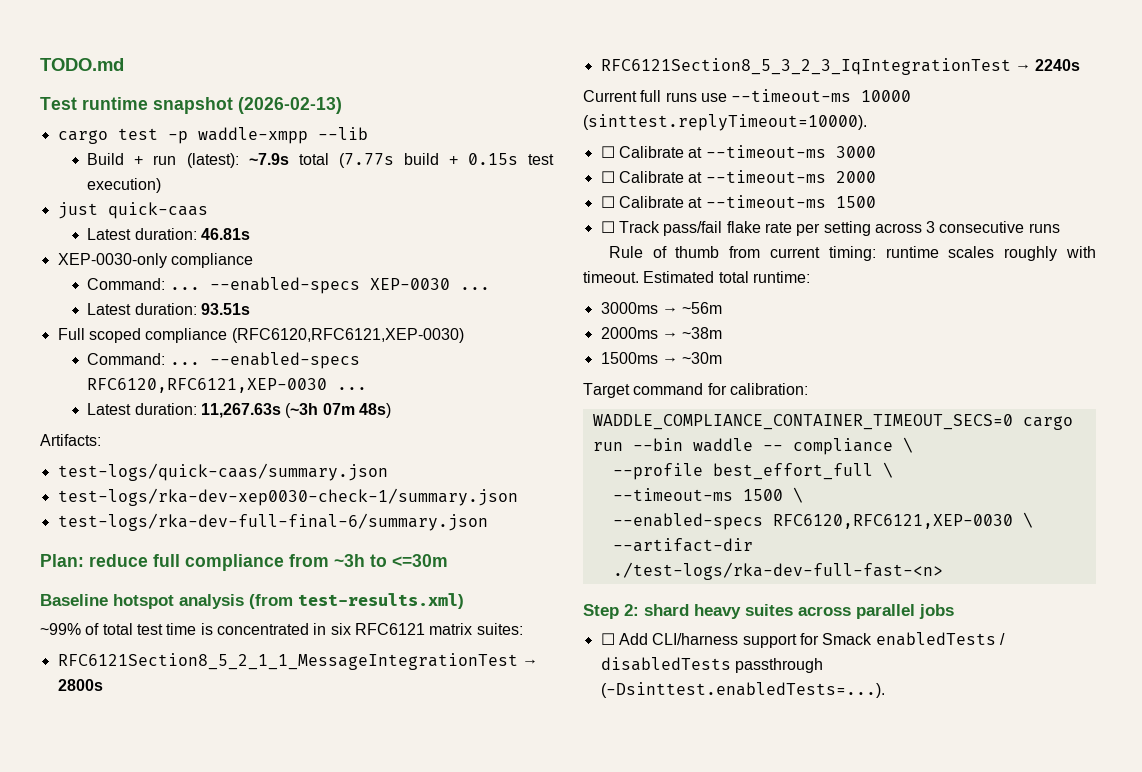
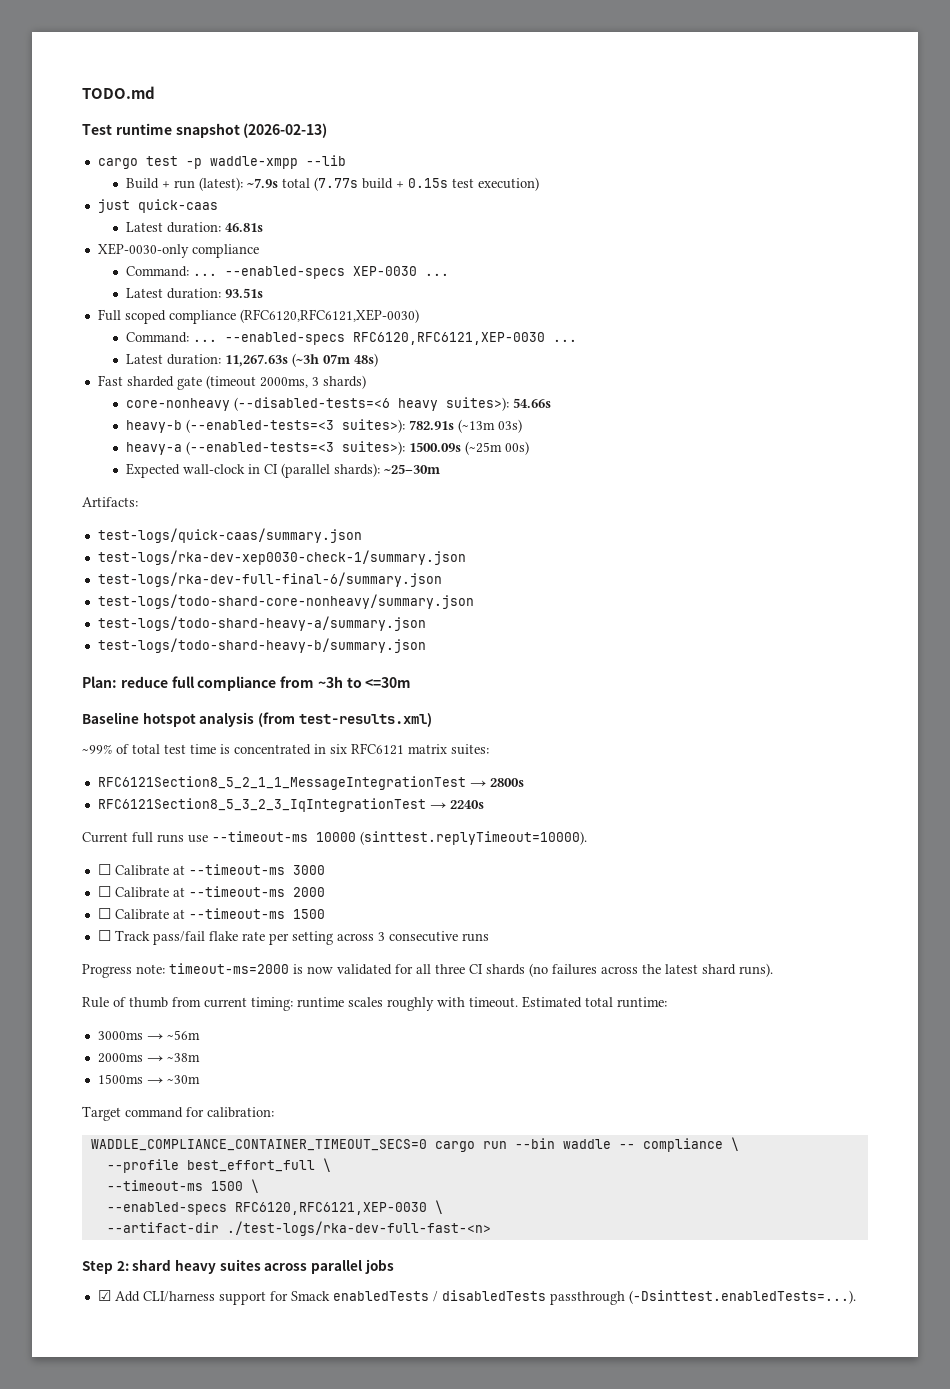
+ Fast sharded gate (timeout 2000ms, 3 shards)
+ core-nonheavy (--disabled-tests=<6 heavy suites>): 54.66s
+ heavy-b (--enabled-tests=<3 suites>): 782.91s (~13m 03s)
+ heavy-a (--enabled-tests=<3 suites>): 1500.09s (~25m 00s)
+ Expected wall-clock in CI (parallel shards): ~25–30m
+ test-logs/todo-shard-core-nonheavy/summary.json
+ test-logs/todo-shard-heavy-a/summary.json
+ test-logs/todo-shard-heavy-b/summary.json
+ Progress note: timeout-ms=2000 is now validated for all three CI shards (no failures across the latest shard runs).
- ☐ Add CLI/harness support for Smack enabledTests / disabledTests passthrough (-Dsinttest.enabledTests=...).
+ ☑ Add CLI/harness support for Smack enabledTests / disabledTests passthrough (-Dsinttest.enabledTests=...).

